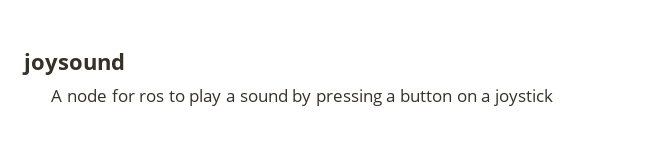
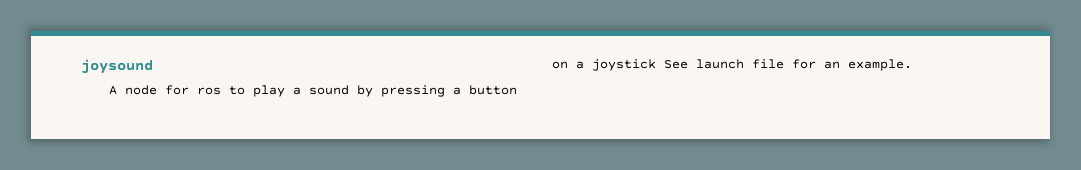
- A node for ros to play a sound by pressing a button on a joystick
+ A node for ros to play a sound by pressing a button on a joystick See launch file for an example.

